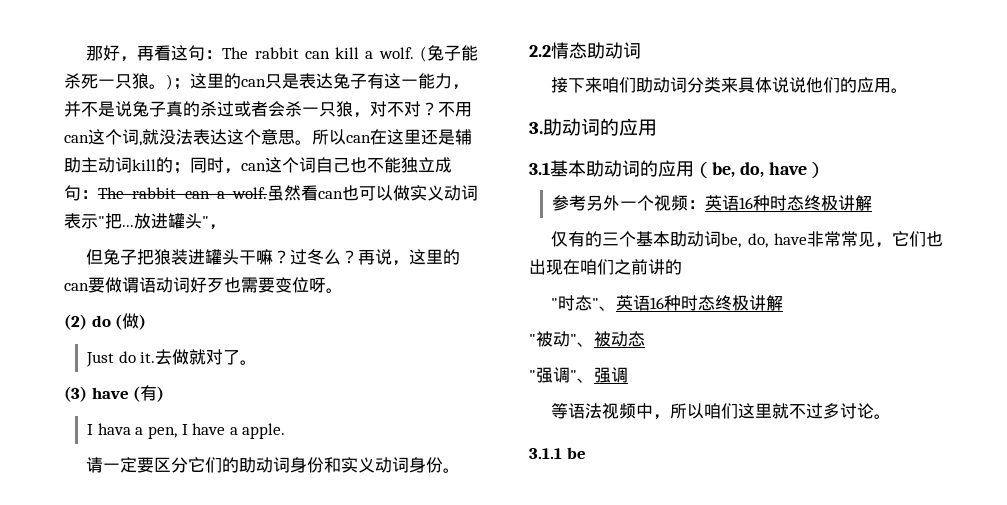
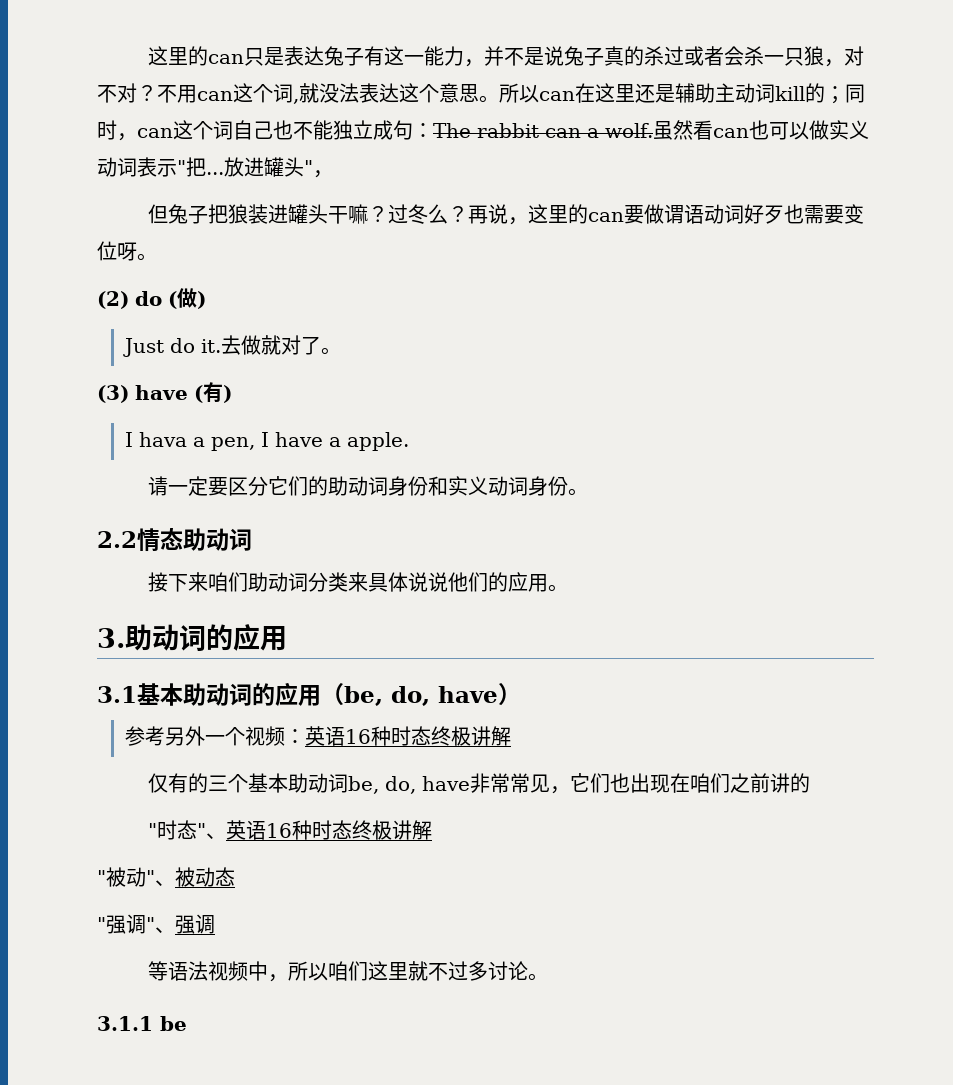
- 那好，再看这句：The rabbit can kill a wolf. (兔子能杀死一只狼。)；这里的can只是表达兔子有这一能力，并不是说兔子真的杀过或者会杀一只狼，对不对？
+ 这里的can只是表达兔子有这一能力，并不是说兔子真的杀过或者会杀一只狼，对不对？

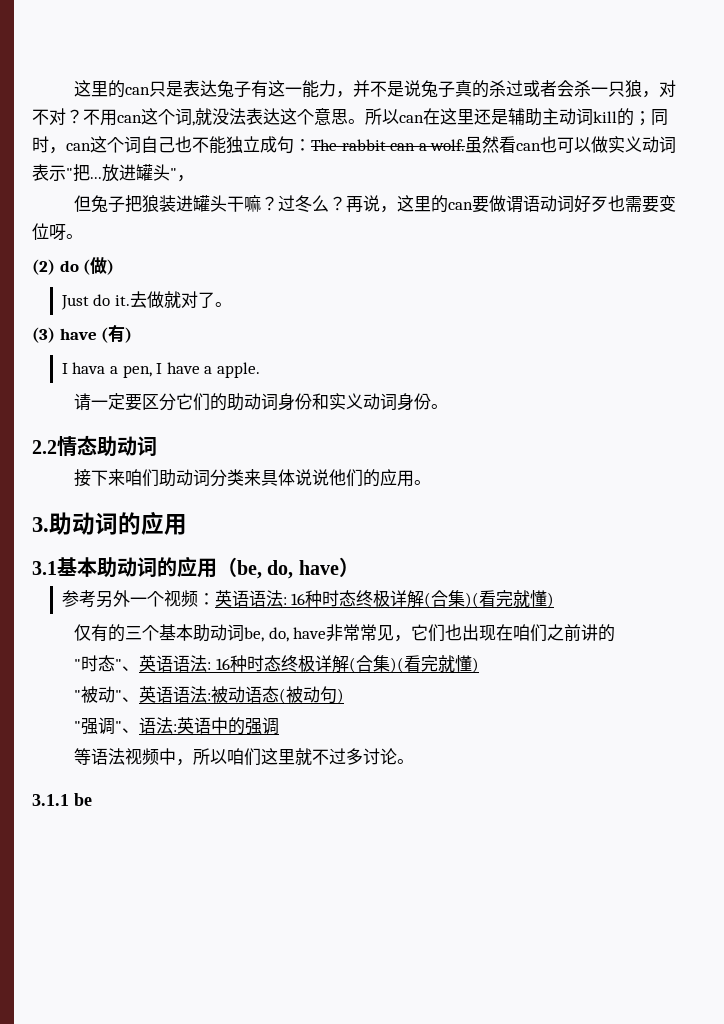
- 参考另外一个视频：英语16种时态终极讲解
+ 参考另外一个视频：英语语法: 16种时态终极详解(合集)(看完就懂)
- "时态"、英语16种时态终极讲解
- "被动"、被动态
+ "时态"、英语语法: 16种时态终极详解(合集)(看完就懂)
+ "被动"、英语语法:被动语态(被动句)
- "强调"、强调
+ "强调"、语法:英语中的强调

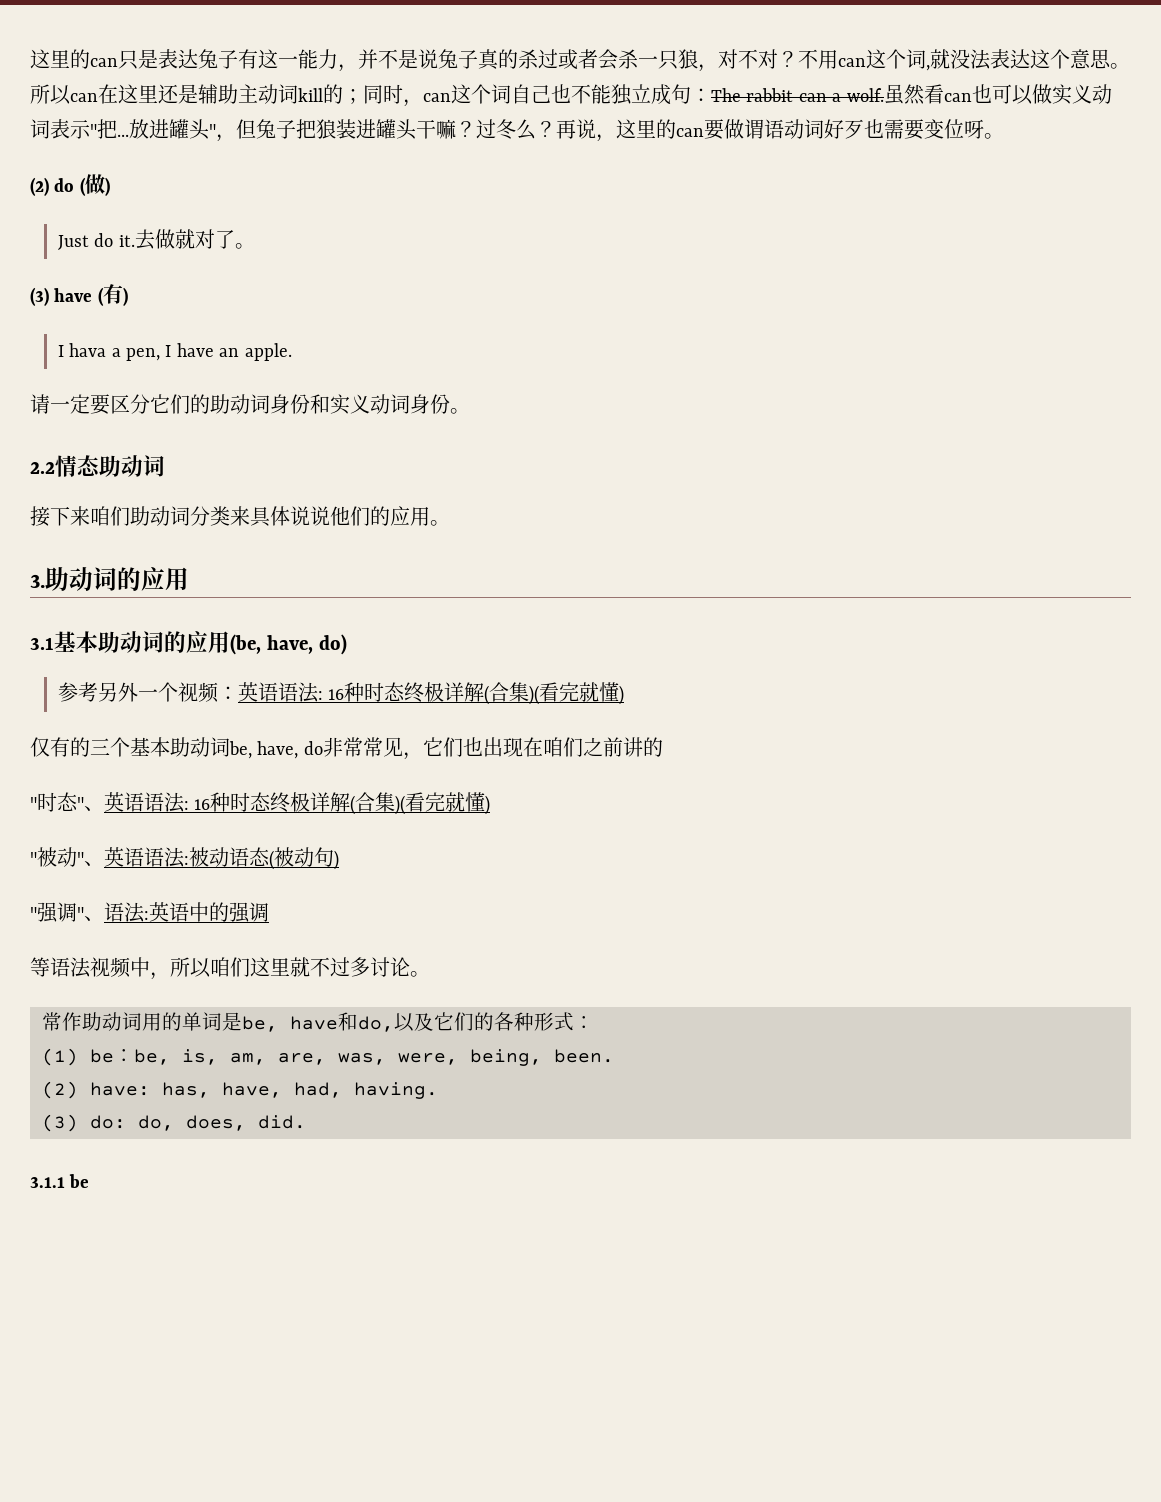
- 放进罐头"，
- 但兔子把狼装进罐头干嘛？
+ 放进罐头"，但兔子把狼装进罐头干嘛？
- I hava a pen, I have a apple.
+ I hava a pen, I have an apple.
- 3.1基本助动词的应用（be, do, have）
+ 3.1基本助动词的应用(be, have, do)
- 仅有的三个基本助动词be, do, have非常常见，它们也出现在咱们之前讲的
+ 仅有的三个基本助动词be, have, do非常常见，它们也出现在咱们之前讲的
+ 常作助动词用的单词是be, have和do,以及它们的各种形式：
+ (1) be：be, is, am, are, was, were, being, been.
+ (2) have: has, have, had, having.
+ (3) do: do, does, did.

